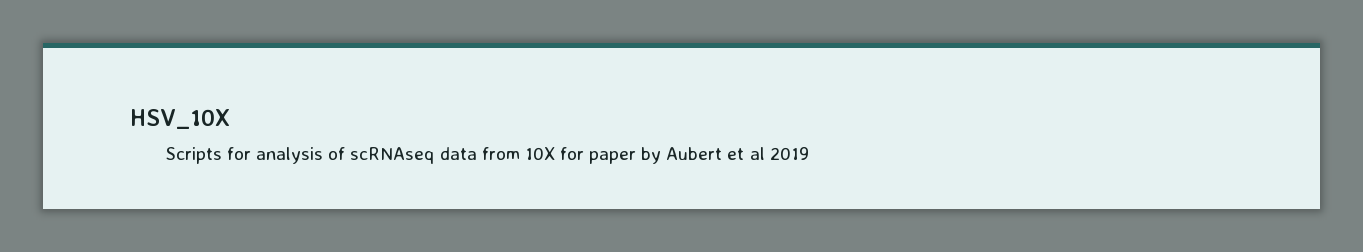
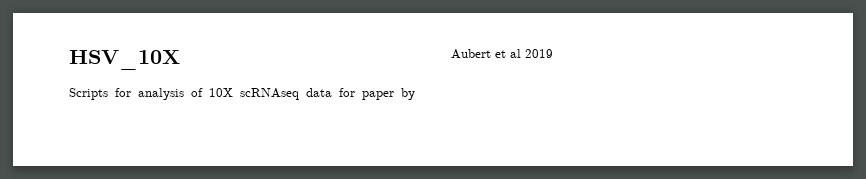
- Scripts for analysis of scRNAseq data from 10X for paper by Aubert et al 2019
+ Scripts for analysis of 10X scRNAseq data for paper by Aubert et al 2019

